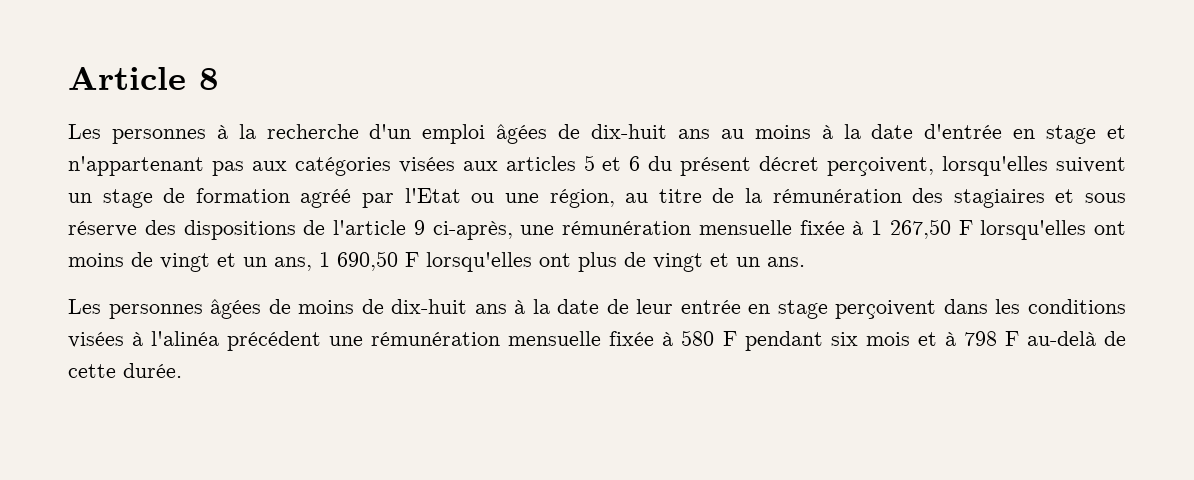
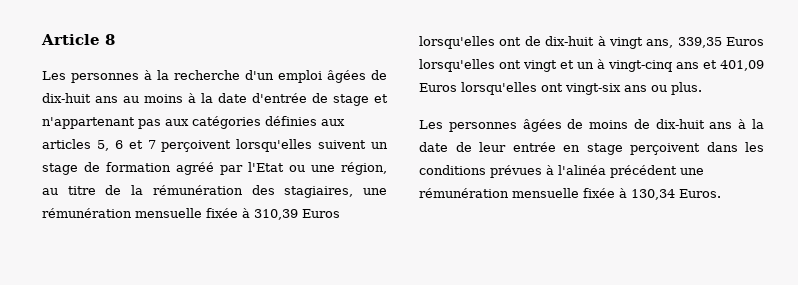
- Les personnes à la recherche d'un emploi âgées de dix-huit ans au moins à la date d'entrée en stage et n'appartenant pas aux catégories visées aux articles 5 et 6 du présent décret perçoivent, lorsqu'elles suivent un stage de formation agréé par l'Etat ou une région, au titre de la rémunération des stagiaires et sous réserve des dispositions de l'article 9 ci-après, une rémunération mensuelle fixée à 1 267,50 F lorsqu'elles ont moins de vingt et un ans, 1 690,50 F lorsqu'elles ont plus de vingt et un ans.
+ Les personnes à la recherche d'un emploi âgées de dix-huit ans au moins à la date d'entrée de stage et n'appartenant pas aux catégories définies aux articles 5, 6 et 7 perçoivent lorsqu'elles suivent un stage de formation agréé par l'Etat ou une région, au titre de la rémunération des stagiaires, une rémunération mensuelle fixée à 310,39 Euros lorsqu'elles ont de dix-huit à vingt ans, 339,35 Euros lorsqu'elles ont vingt et un à vingt-cinq ans et 401,09 Euros lorsqu'elles ont vingt-six ans ou plus.
- Les personnes âgées de moins de dix-huit ans à la date de leur entrée en stage perçoivent dans les conditions visées à l'alinéa précédent une rémunération mensuelle fixée à 580 F pendant six mois et à 798 F au-delà de cette durée.
+ Les personnes âgées de moins de dix-huit ans à la date de leur entrée en stage perçoivent dans les conditions prévues à l'alinéa précédent une rémunération mensuelle fixée à 130,34 Euros.

